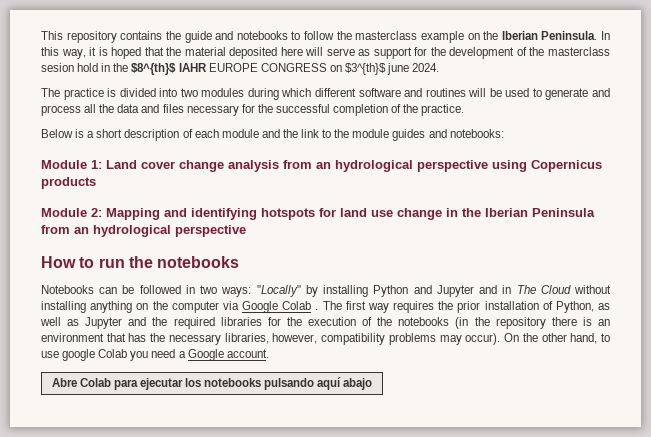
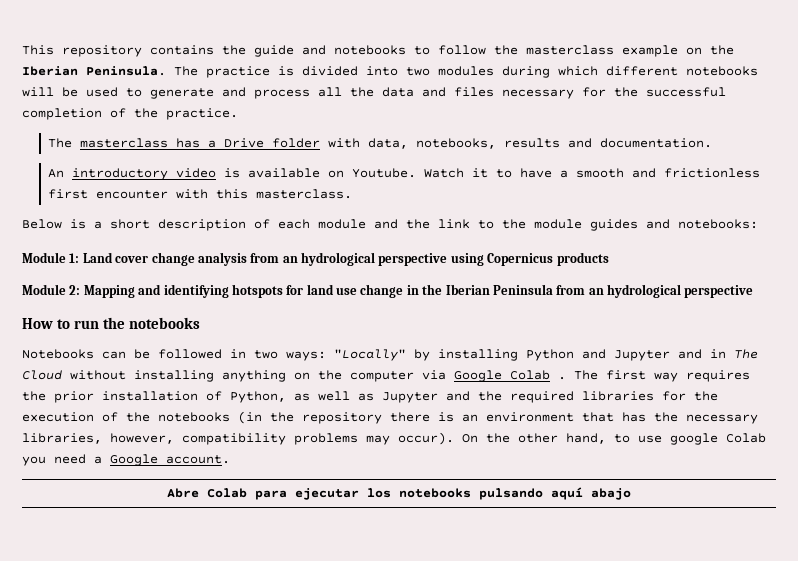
- This repository contains the guide and notebooks to follow the masterclass example on the Iberian Peninsula. In this way, it is hoped that the material deposited here will serve as support for the development of the masterclass sesion hold in the $8^{th}$ IAHR EUROPE CONGRESS on $3^{th}$ june 2024.
- The practice is divided into two modules during which different software and routines will be used to generate and process all the data and files necessary for the successful completion of the practice.
+ This repository contains the guide and notebooks to follow the masterclass example on the Iberian Peninsula. The practice is divided into two modules during which different notebooks will be used to generate and process all the data and files necessary for the successful completion of the practice.
+ The masterclass has a Drive folder with data, notebooks, results and documentation.
+ An introductory video is available on Youtube. Watch it to have a smooth and frictionless first encounter with this masterclass.

